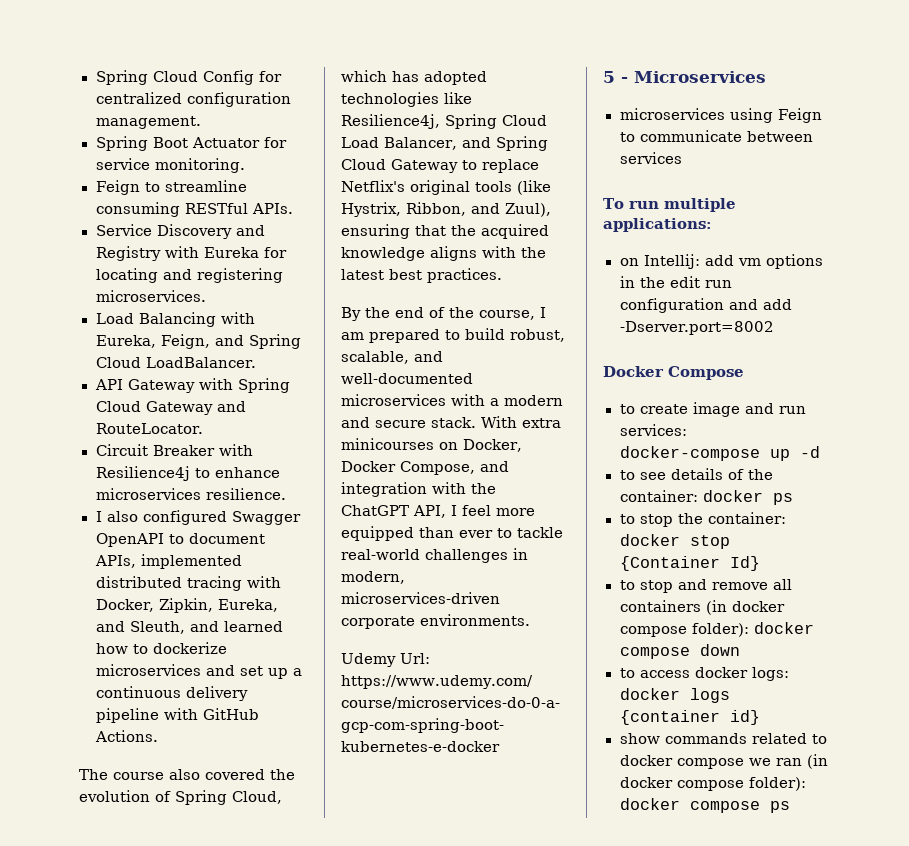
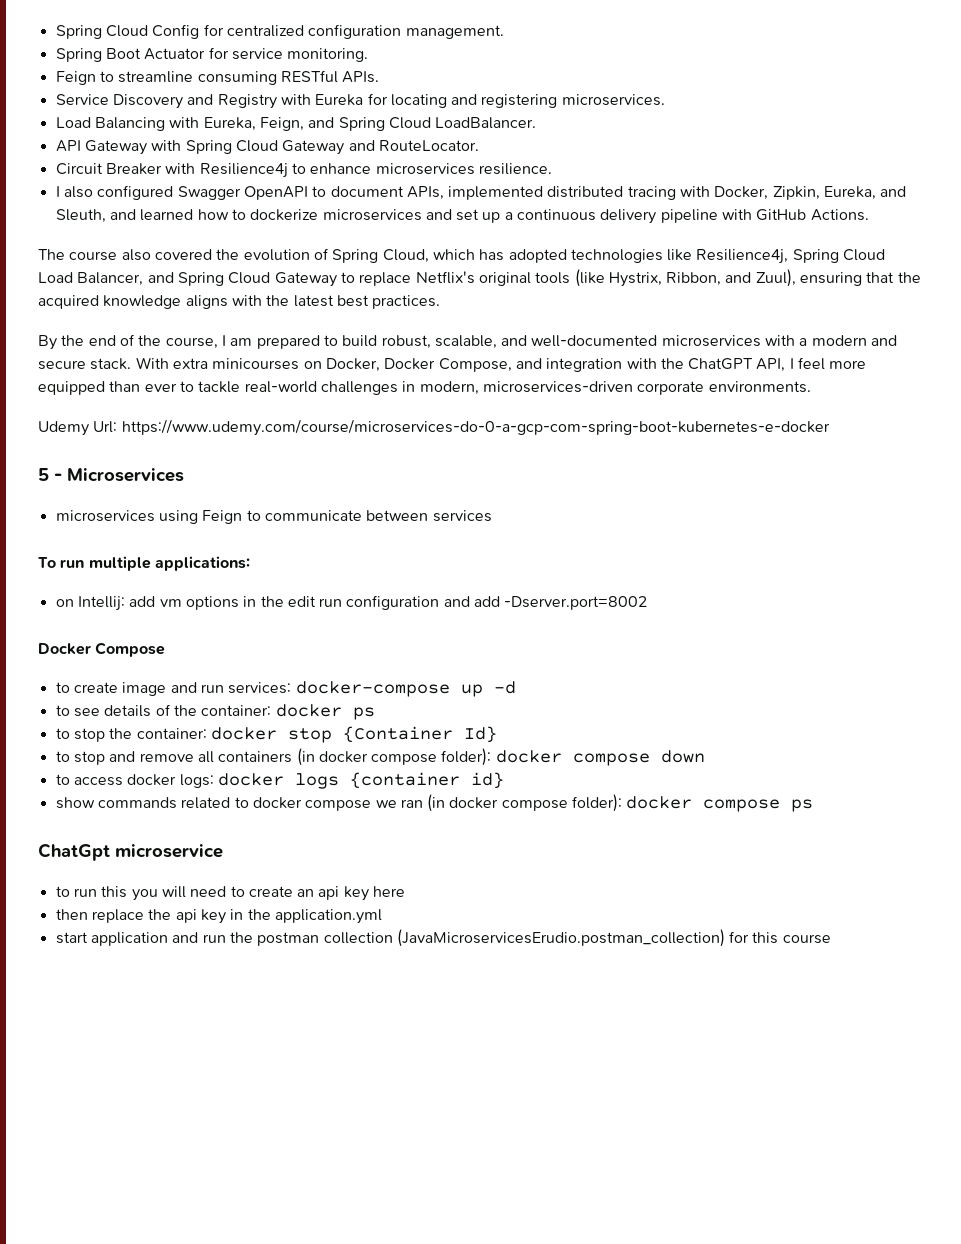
+ ChatGpt microservice
+ to run this you will need to create an api key here
+ then replace the api key in the application.yml
+ start application and run the postman collection (JavaMicroservicesErudio.postman_collection) for this course

